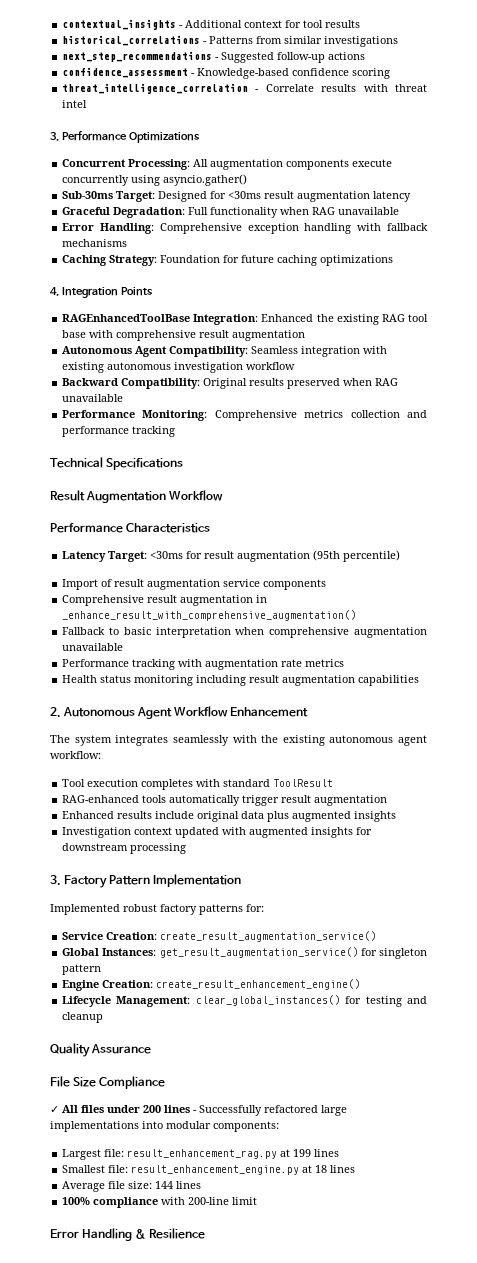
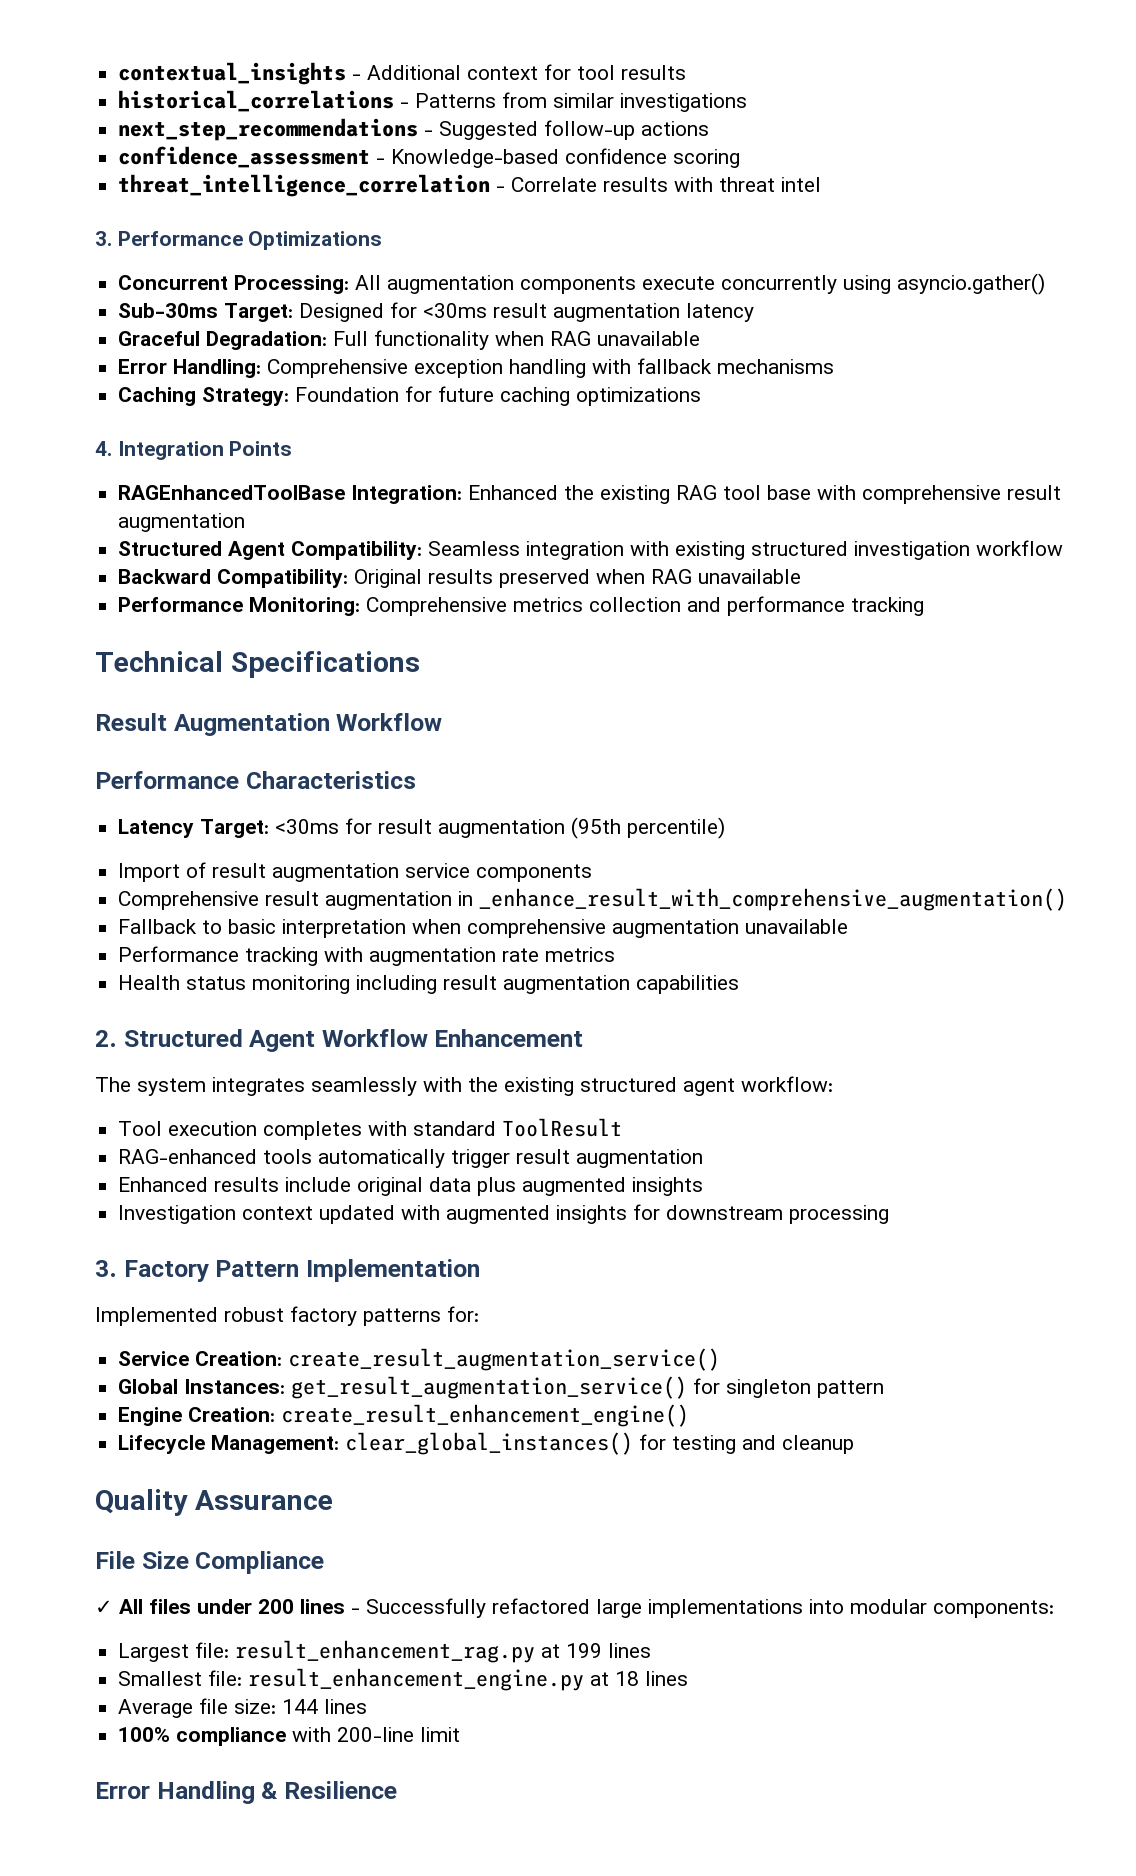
- Autonomous Agent Compatibility: Seamless integration with existing autonomous investigation workflow
+ Structured Agent Compatibility: Seamless integration with existing structured investigation workflow
- 2. Autonomous Agent Workflow Enhancement
+ 2. Structured Agent Workflow Enhancement
- The system integrates seamlessly with the existing autonomous agent workflow:
+ The system integrates seamlessly with the existing structured agent workflow:

